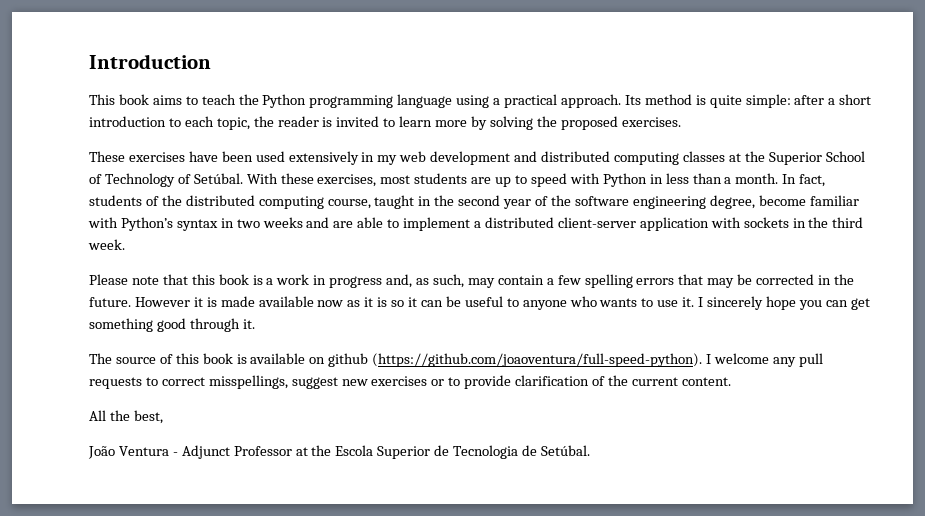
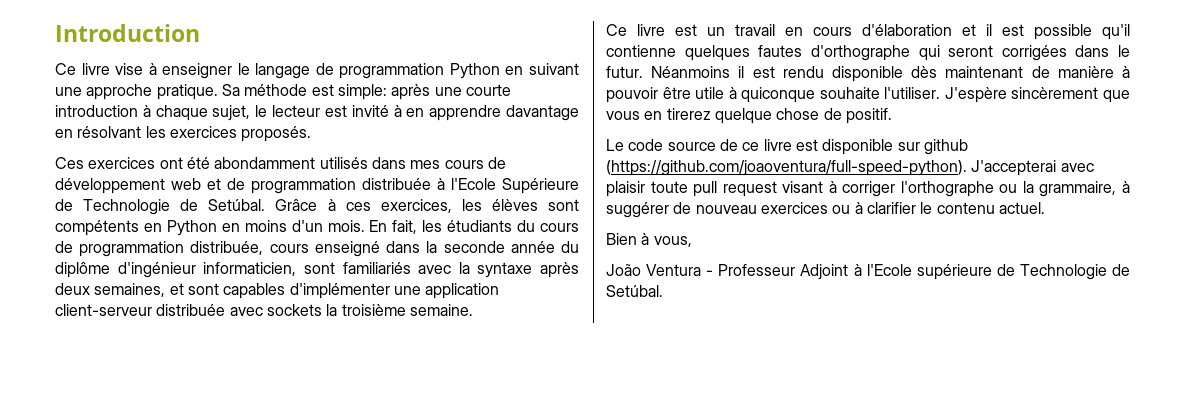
- This book aims to teach the Python programming language using a practical approach. Its method is quite simple: after a short introduction to each topic, the reader is invited to learn more by solving the proposed exercises.
- These exercises have been used extensively in my web development and distributed computing classes at the Superior School of Technology of Setúbal. With these exercises, most students are up to speed with Python in less than a month. In fact, students of the distributed computing course, taught in the second year of the software engineering degree, become familiar with Python’s syntax in two weeks and are able to implement a distributed client-server application with sockets in the third week.
- Please note that this book is a work in progress and, as such, may contain a few spelling errors that may be corrected in the future. However it is made available now as it is so it can be useful to anyone who wants to use it. I sincerely hope you can get something good through it.
- The source of this book is available on github (https://github.com/joaoventura/full-speed-python). I welcome any pull requests to correct misspellings, suggest new exercises or to provide clarification of the current content.
- All the best,
- João Ventura - Adjunct Professor at the Escola Superior de Tecnologia de Setúbal.
+ Ce livre vise à enseigner le langage de programmation Python en suivant une approche pratique. Sa méthode est simple: après une courte introduction à chaque sujet, le lecteur est invité à en apprendre davantage en résolvant les exercices proposés.
+ Ces exercices ont été abondamment utilisés dans mes cours de développement web et de programmation distribuée à l'Ecole Supérieure de Technologie de Setúbal. Grâce à ces exercices, les élèves sont compétents en Python en moins d'un mois. En fait, les étudiants du cours de programmation distribuée, cours enseigné dans la seconde année du diplôme d'ingénieur informaticien, sont familiariés avec la syntaxe après deux semaines, et sont capables d'implémenter une application client-serveur distribuée avec sockets la troisième semaine.
+ Ce livre est un travail en cours d'élaboration et il est possible qu'il contienne quelques fautes d'orthographe qui seront corrigées dans le futur. Néanmoins il est rendu disponible dès maintenant de manière à pouvoir être utile à quiconque souhaite l'utiliser. J'espère sincèrement que vous en tirerez quelque chose de positif.
+ Le code source de ce livre est disponible sur github (https://github.com/joaoventura/full-speed-python). J'accepterai avec plaisir toute pull request visant à corriger l'orthographe ou la grammaire, à suggérer de nouveau exercices ou à clarifier le contenu actuel.
+ Bien à vous,
+ João Ventura - Professeur Adjoint à l'Ecole supérieure de Technologie de Setúbal.

